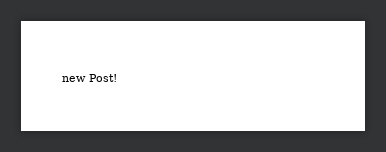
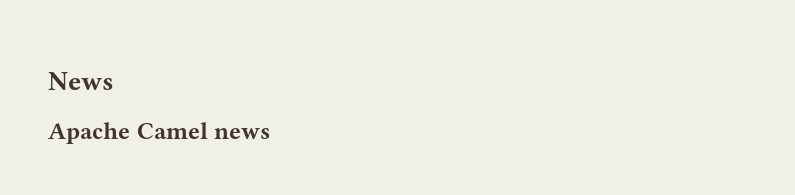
- new Post!
+ News
+ Apache Camel news

